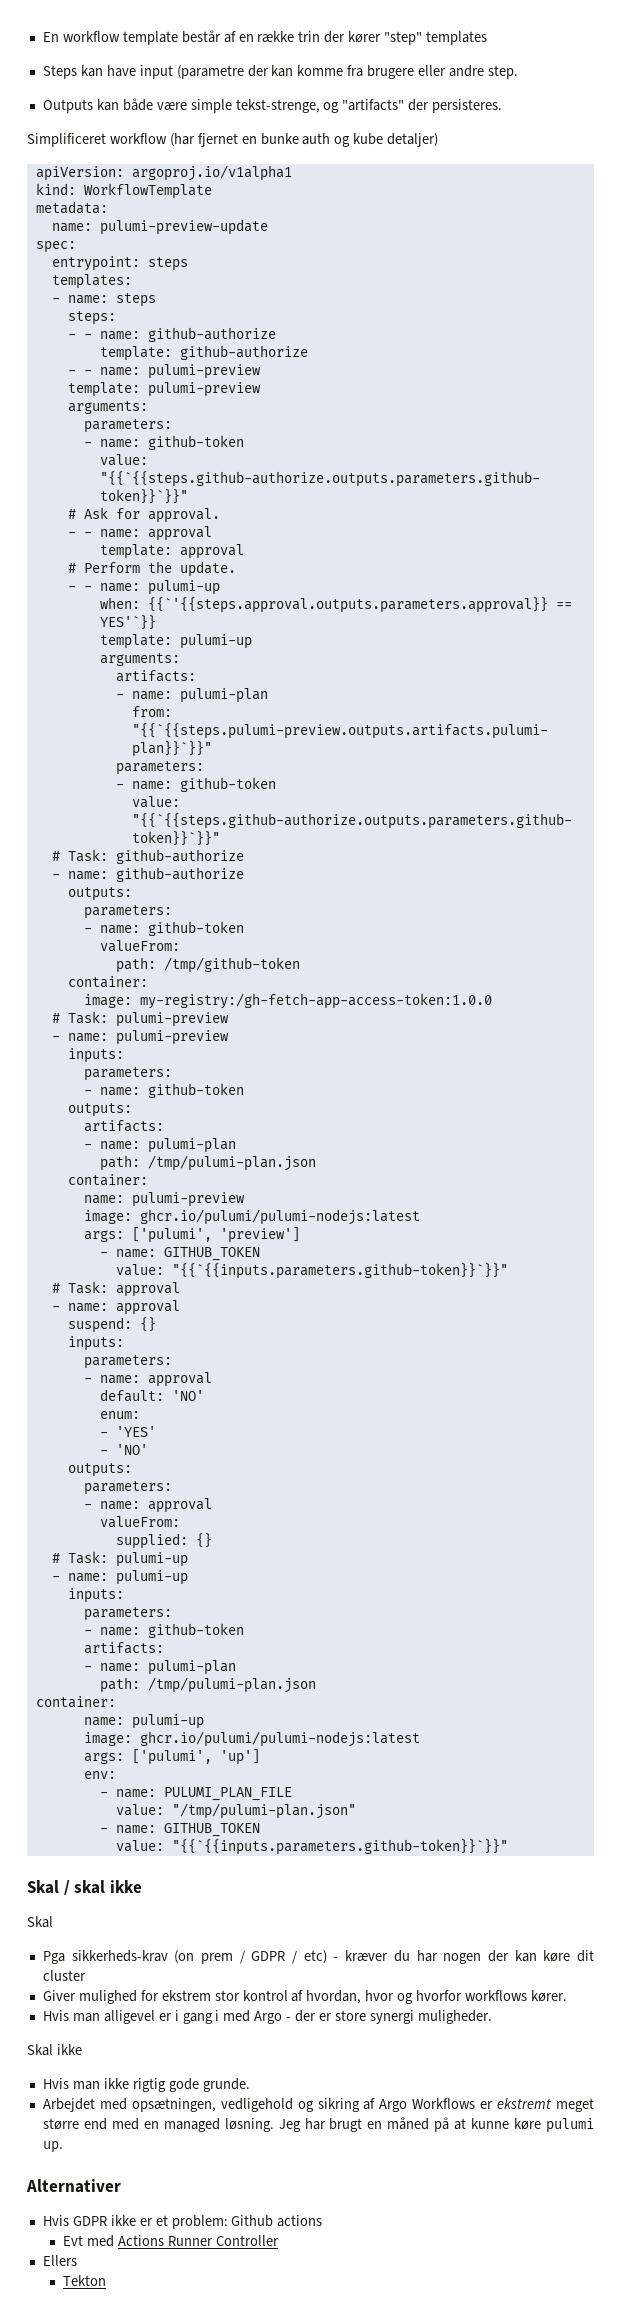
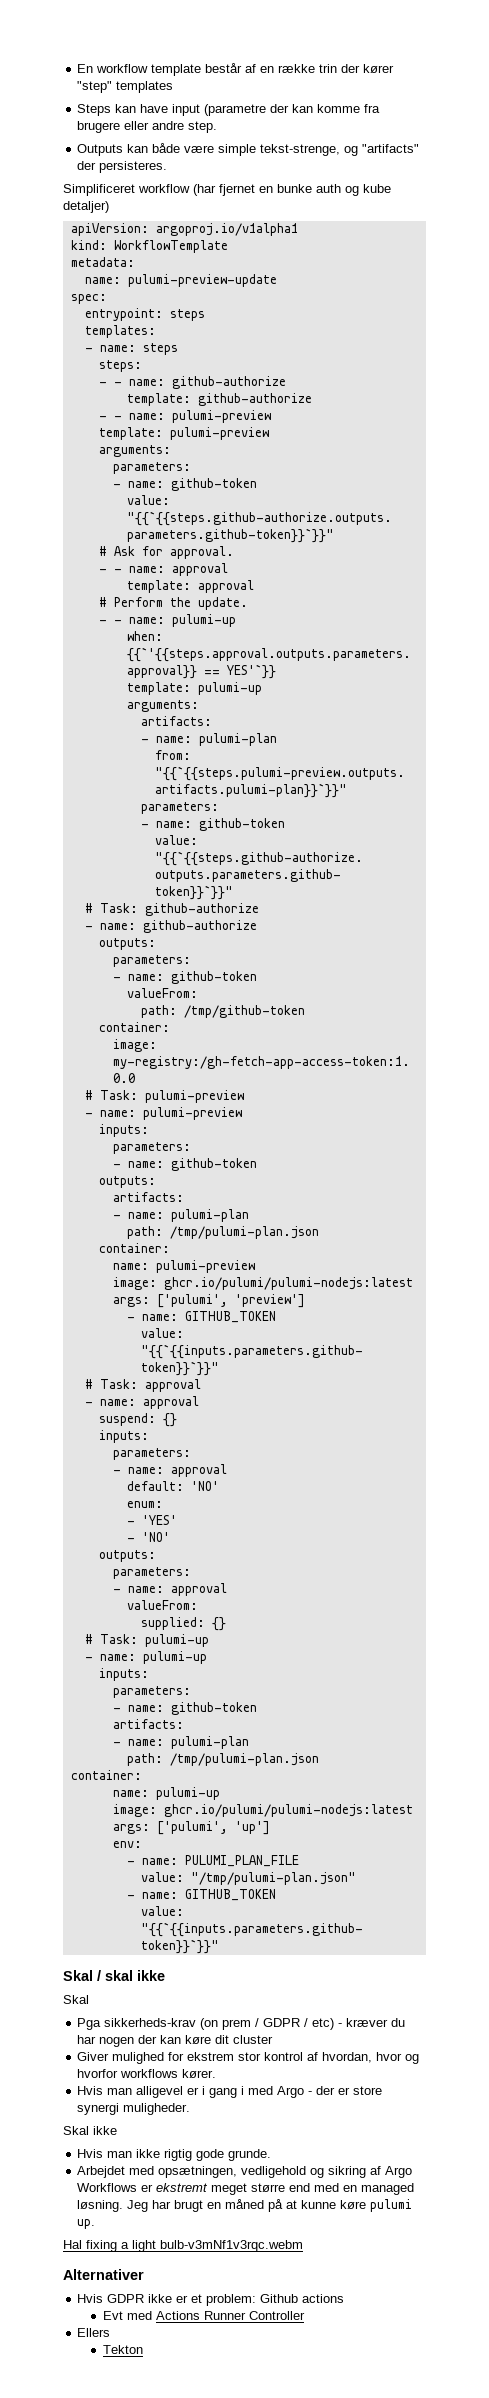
+ Hal fixing a light bulb-v3mNf1v3rqc.webm

